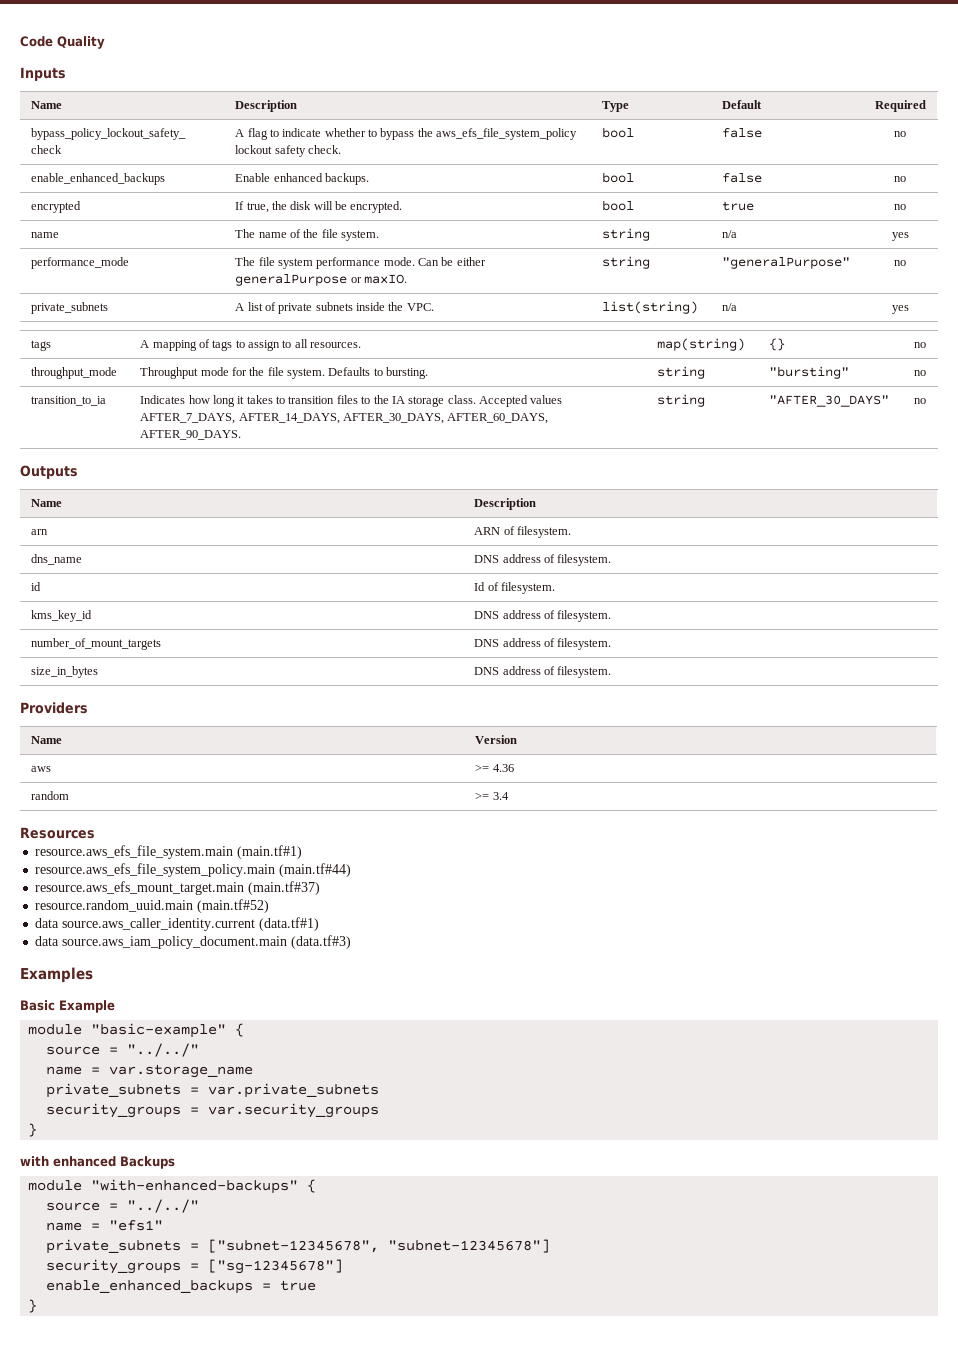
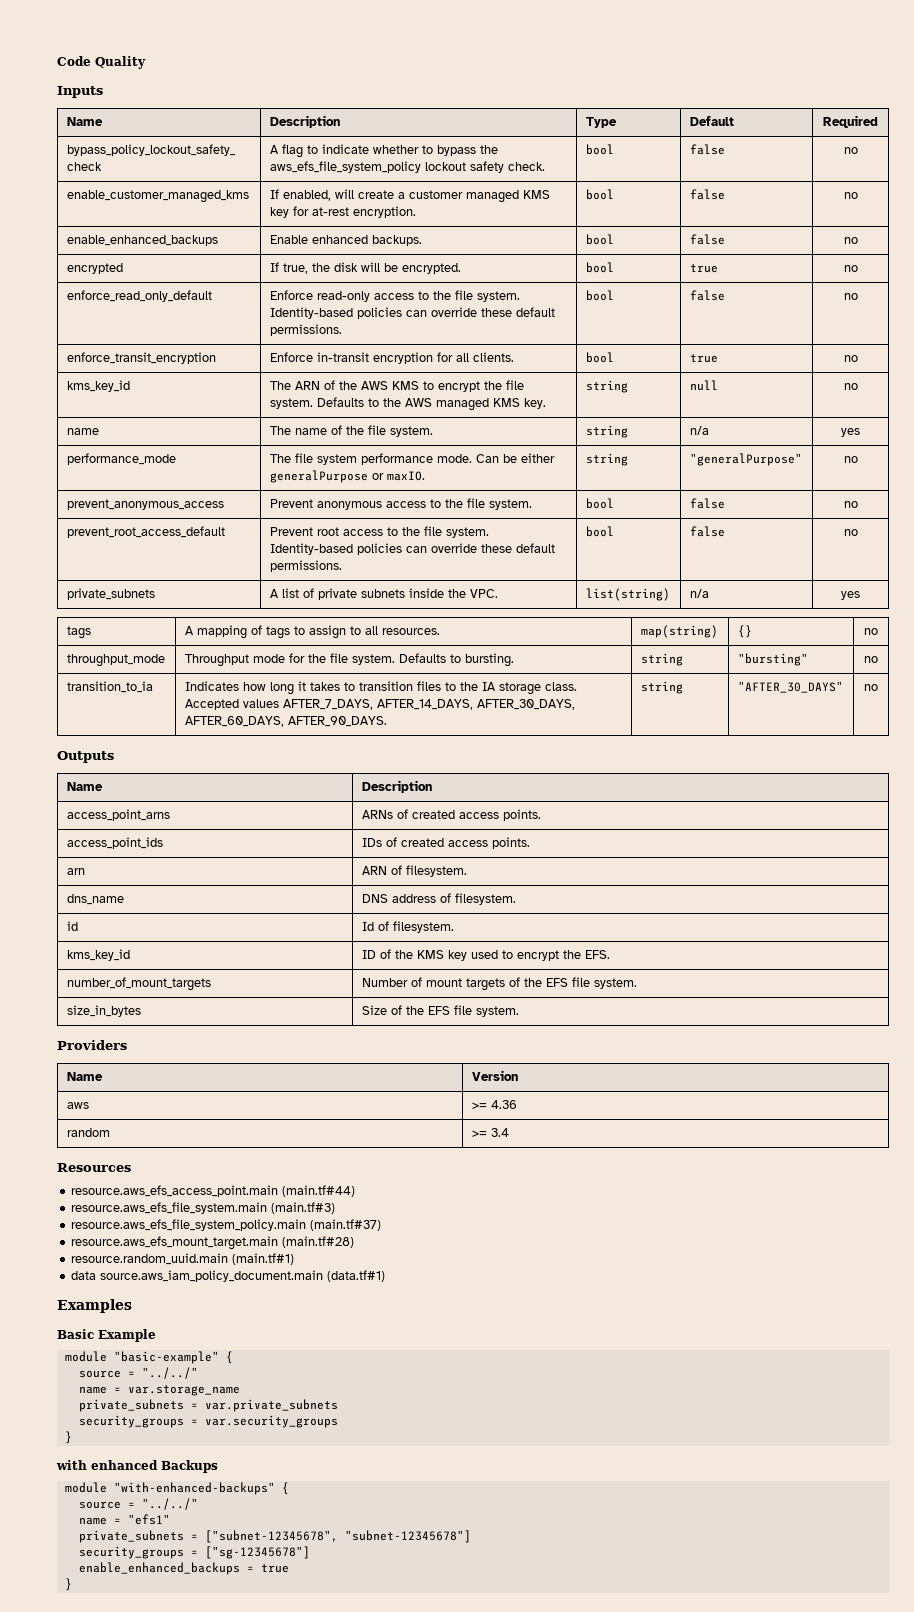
+ enable_customer_managed_kms | If enabled, will create a customer managed KMS key for at-rest encryption. | bool | false | no
+ enforce_read_only_default | Enforce read-only access to the file system. Identity-based policies can override these default permissions. | bool | false | no
+ enforce_transit_encryption | Enforce in-transit encryption for all clients. | bool | true | no
+ kms_key_id | The ARN of the AWS KMS to encrypt the file system. Defaults to the AWS managed KMS key. | string | null | no
+ prevent_anonymous_access | Prevent anonymous access to the file system. | bool | false | no
+ prevent_root_access_default | Prevent root access to the file system. Identity-based policies can override these default permissions. | bool | false | no
+ access_point_arns | ARNs of created access points.
+ access_point_ids | IDs of created access points.
- kms_key_id | DNS address of filesystem.
- number_of_mount_targets | DNS address of filesystem.
- size_in_bytes | DNS address of filesystem.
+ kms_key_id | ID of the KMS key used to encrypt the EFS.
+ number_of_mount_targets | Number of mount targets of the EFS file system.
+ size_in_bytes | Size of the EFS file system.
+ resource.aws_efs_access_point.main (main.tf#44)
- resource.aws_efs_file_system.main (main.tf#1)
+ resource.aws_efs_file_system.main (main.tf#3)
- resource.aws_efs_file_system_policy.main (main.tf#44)
+ resource.aws_efs_file_system_policy.main (main.tf#37)
- resource.aws_efs_mount_target.main (main.tf#37)
+ resource.aws_efs_mount_target.main (main.tf#28)
- resource.random_uuid.main (main.tf#52)
- data source.aws_caller_identity.current (data.tf#1)
+ resource.random_uuid.main (main.tf#1)
- data source.aws_iam_policy_document.main (data.tf#3)
+ data source.aws_iam_policy_document.main (data.tf#1)

